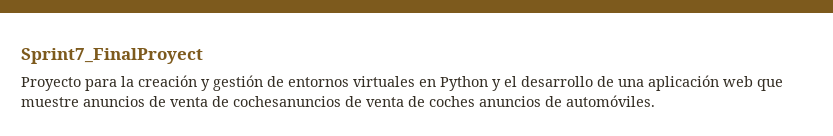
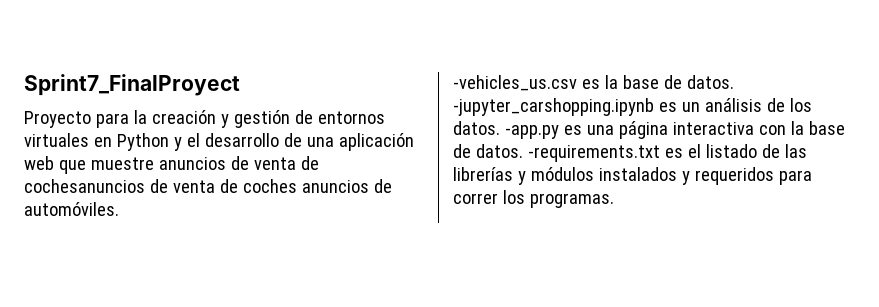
+ -vehicles_us.csv es la base de datos. -jupyter_carshopping.ipynb es un análisis de los datos. -app.py es una página interactiva con la base de datos. -requirements.txt es el listado de las librerías y módulos instalados y requeridos para correr los programas.

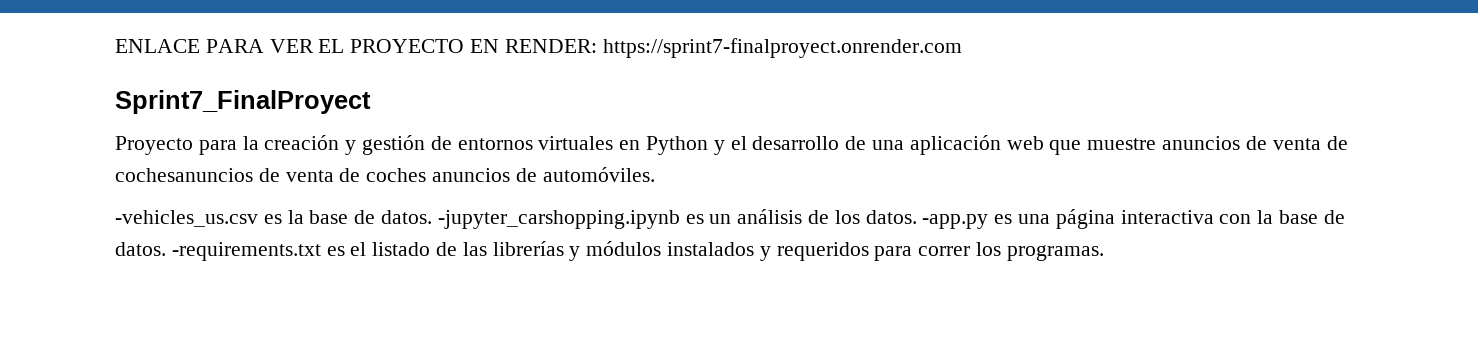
+ ENLACE PARA VER EL PROYECTO EN RENDER: https://sprint7-finalproyect.onrender.com

